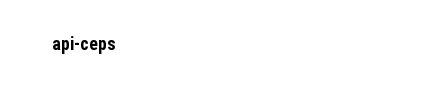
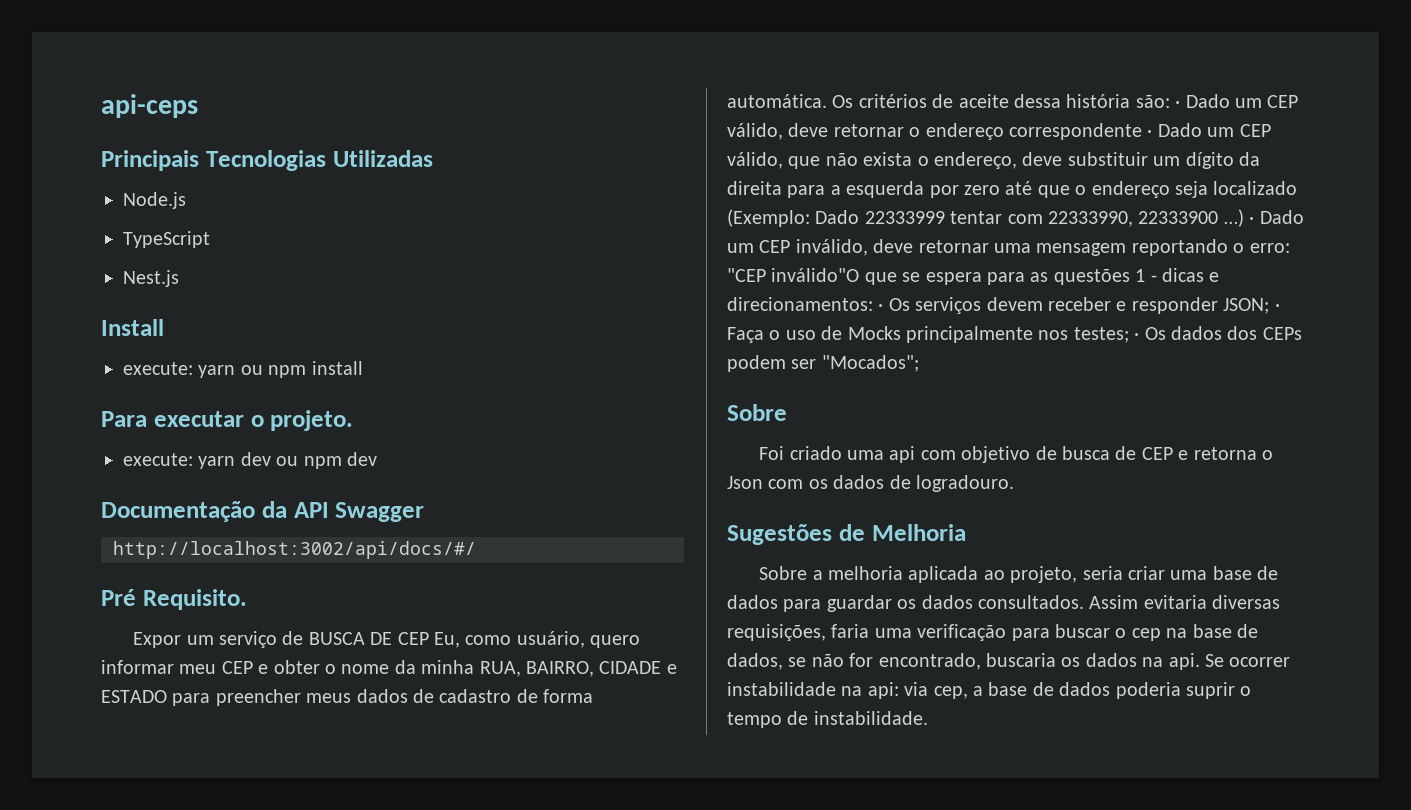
+ Principais Tecnologias Utilizadas
+ Node.js
+ TypeScript
+ Nest.js
+ Install
+ execute: yarn ou npm install
+ Para executar o projeto.
+ execute: yarn dev ou npm dev
+ Documentação da API Swagger
+ http://localhost:3002/api/docs/#/
+ Pré Requisito.
+ Expor um serviço de BUSCA DE CEP Eu, como usuário, quero informar meu CEP e obter o nome da minha RUA, BAIRRO, CIDADE e ESTADO para preencher meus dados de cadastro de forma automática. Os critérios de aceite dessa história são: · Dado um CEP válido, deve retornar o endereço correspondente · Dado um CEP válido, que não exista o endereço, deve substituir um dígito da direita para a esquerda por zero até que o endereço seja localizado (Exemplo: Dado 22333999 tentar com 22333990, 22333900 …) · Dado um CEP inválido, deve retornar uma mensagem reportando o erro: "CEP inválido"O que se espera para as questões 1 - dicas e direcionamentos: · Os serviços devem receber e responder JSON; · Faça o uso de Mocks principalmente nos testes; · Os dados dos CEPs podem ser "Mocados";
+ Sobre
+ Foi criado uma api com objetivo de busca de CEP e retorna o Json com os dados de logradouro.
+ Sugestões de Melhoria
+ Sobre a melhoria aplicada ao projeto, seria criar uma base de dados para guardar os dados consultados. Assim evitaria diversas requisições, faria uma verificação para buscar o cep na base de dados, se não for encontrado, buscaria os dados na api. Se ocorrer instabilidade na api: via cep, a base de dados poderia suprir o tempo de instabilidade.

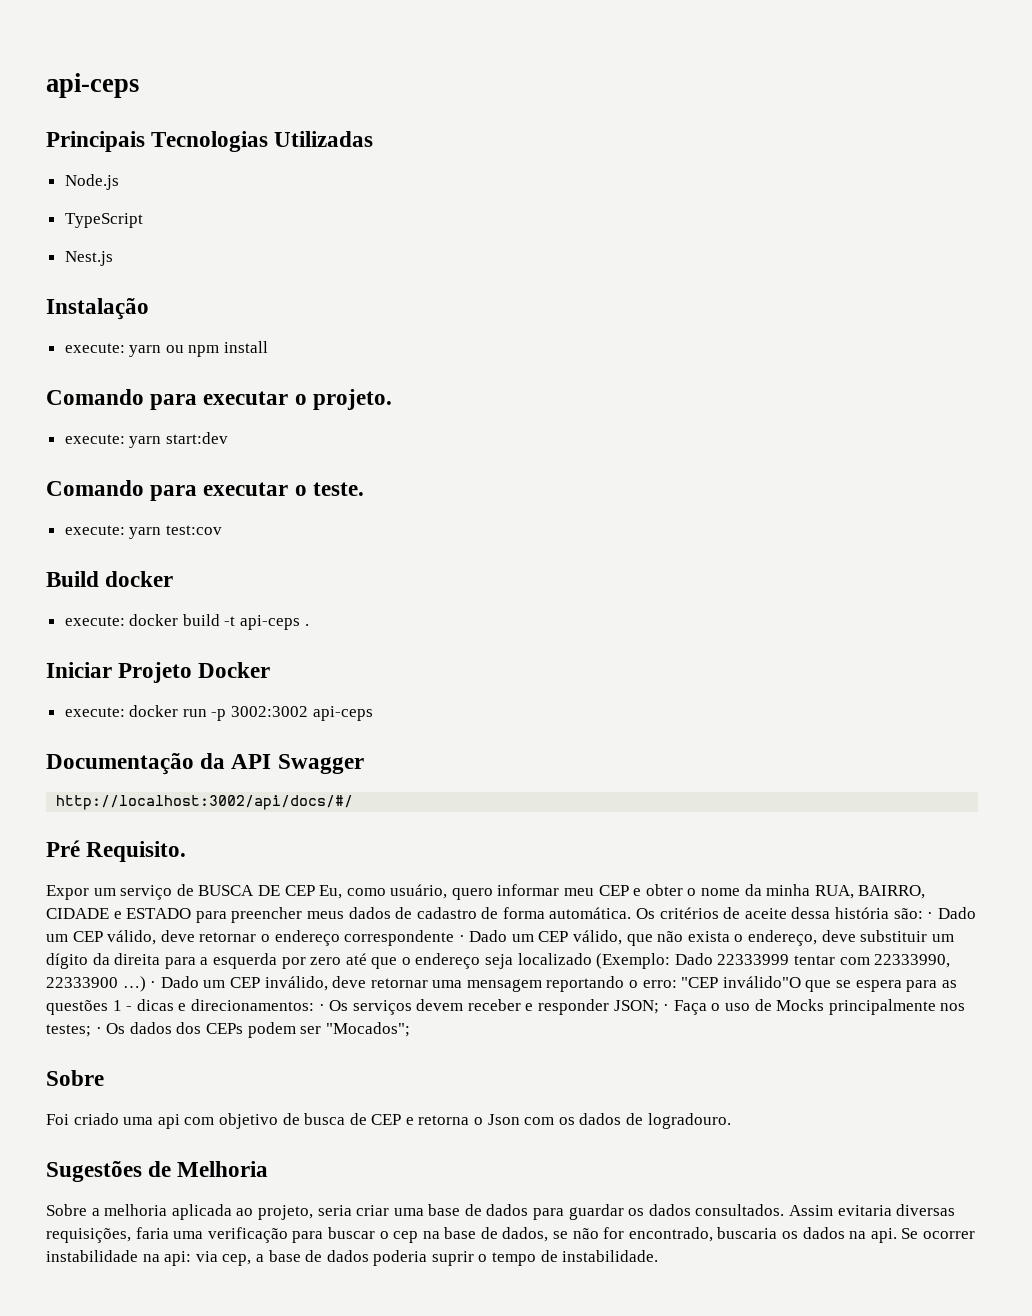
- Install
+ Instalação
- Para executar o projeto.
+ Comando para executar o projeto.
- execute: yarn dev ou npm dev
+ execute: yarn start:dev
+ Comando para executar o teste.
+ execute: yarn test:cov
+ Build docker
+ execute: docker build -t api-ceps .
+ Iniciar Projeto Docker
+ execute: docker run -p 3002:3002 api-ceps

